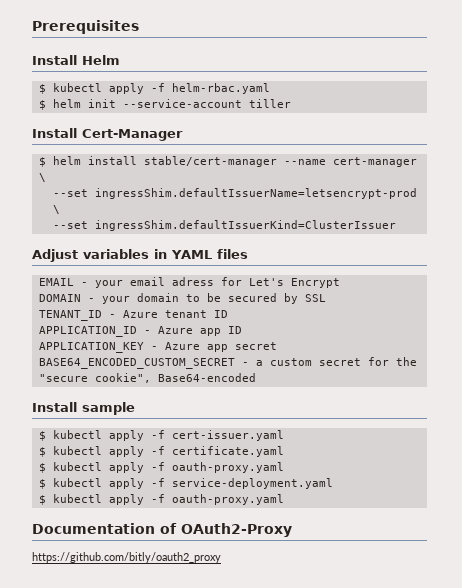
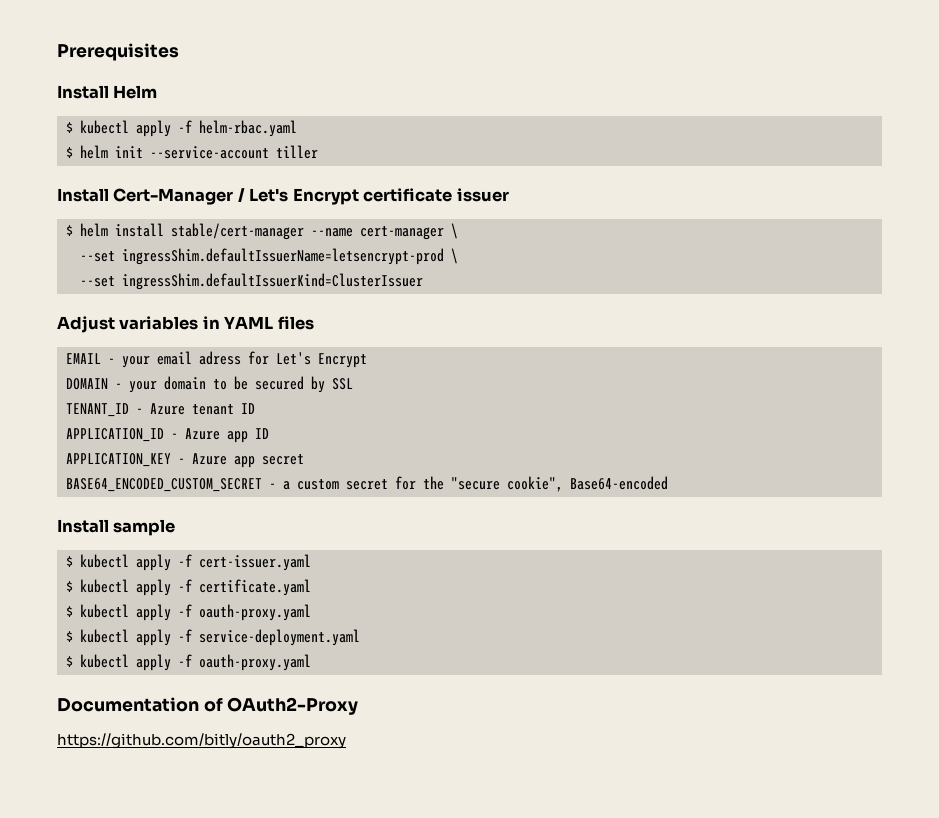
- Install Cert-Manager
+ Install Cert-Manager / Let's Encrypt certificate issuer

